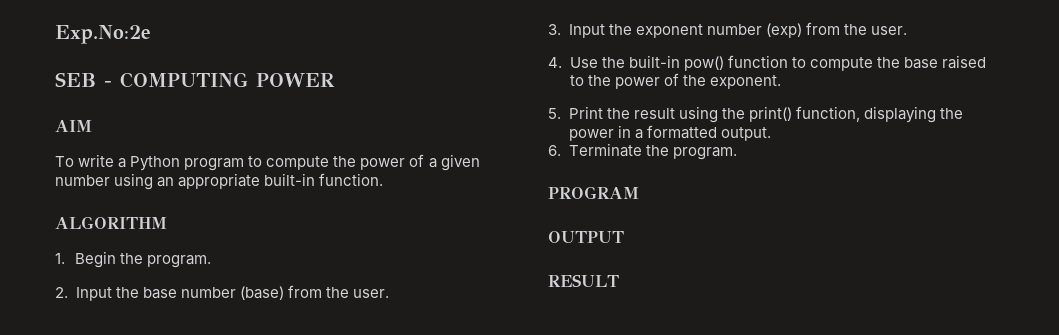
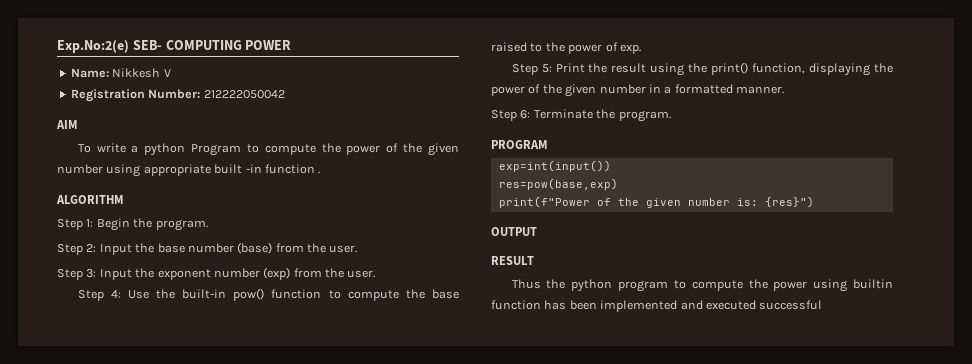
- Exp.No:2e
- SEB - COMPUTING POWER
+ Exp.No:2(e) SEB- COMPUTING POWER
+ Name: Nikkesh V
+ Registration Number: 212222050042
- To write a Python program to compute the power of a given number using an appropriate built-in function.
+ To write a python Program to compute the power of the given number using appropriate built -in function .
- 1. Begin the program.
+ Step 1: Begin the program.
- 2. Input the base number (base) from the user.
+ Step 2: Input the base number (base) from the user.
- 3. Input the exponent number (exp) from the user.
+ Step 3: Input the exponent number (exp) from the user.
- 4. Use the built-in pow() function to compute the base raised to the power of the exponent.
- 5. Print the result using the print() function, displaying the power in a formatted output.
- 6. Terminate the program.
+ Step 4: Use the built-in pow() function to compute the base raised to the power of exp.
+ Step 5: Print the result using the print() function, displaying the power of the given number in a formatted manner.
+ Step 6: Terminate the program.
  PROGRAM
+ exp=int(input())
+ res=pow(base,exp)
+ print(f"Power of the given number is: {res}")
  OUTPUT
  RESULT
+ Thus the python program to compute the power using builtin function has been implemented and executed successful

